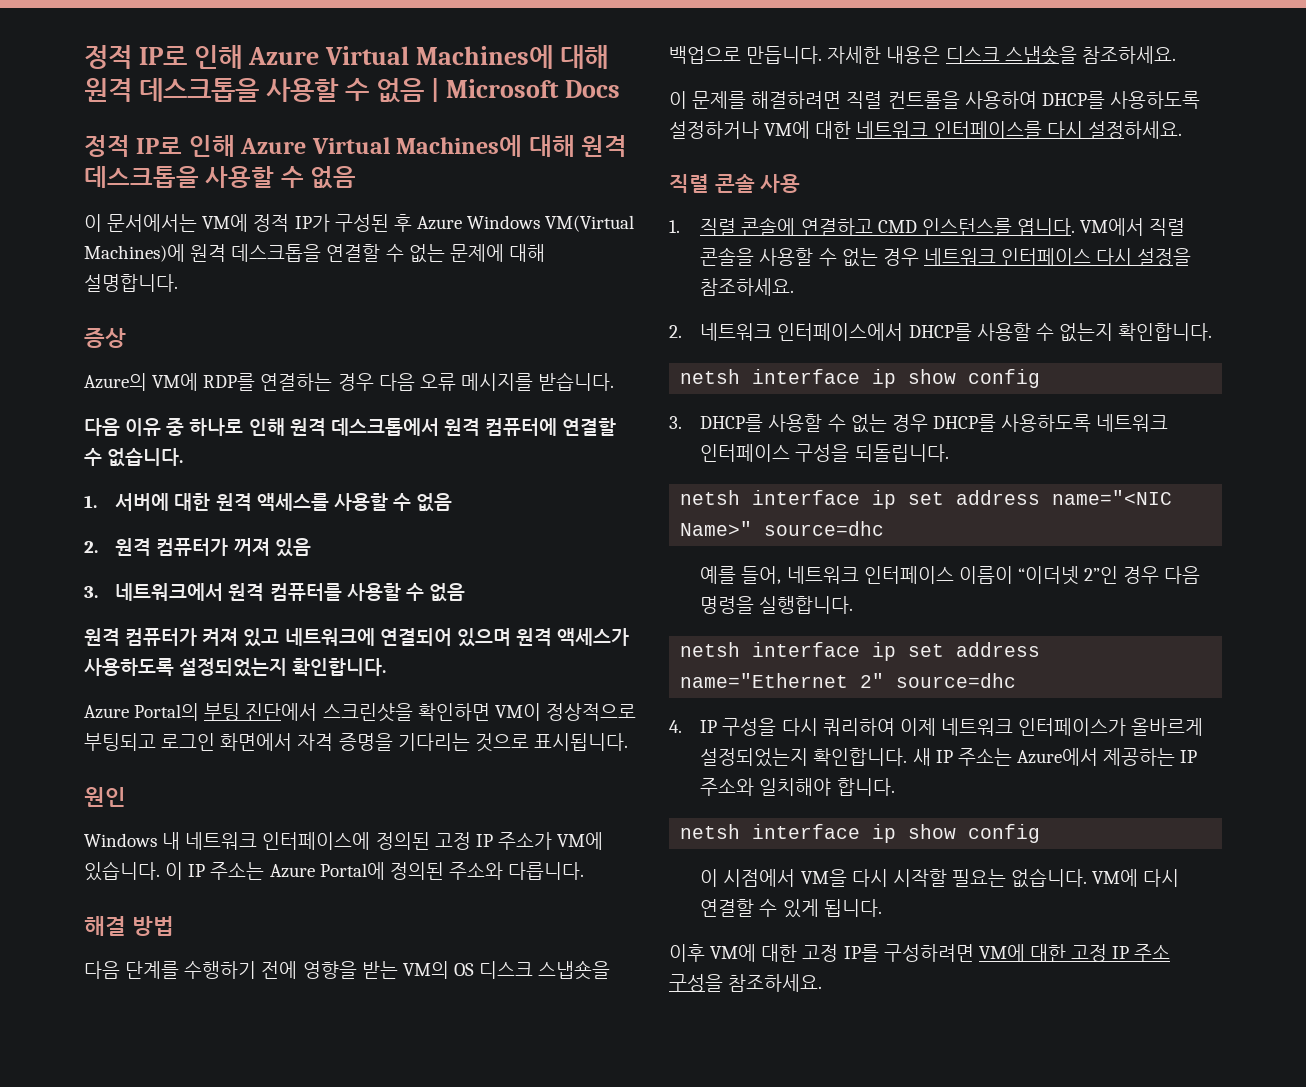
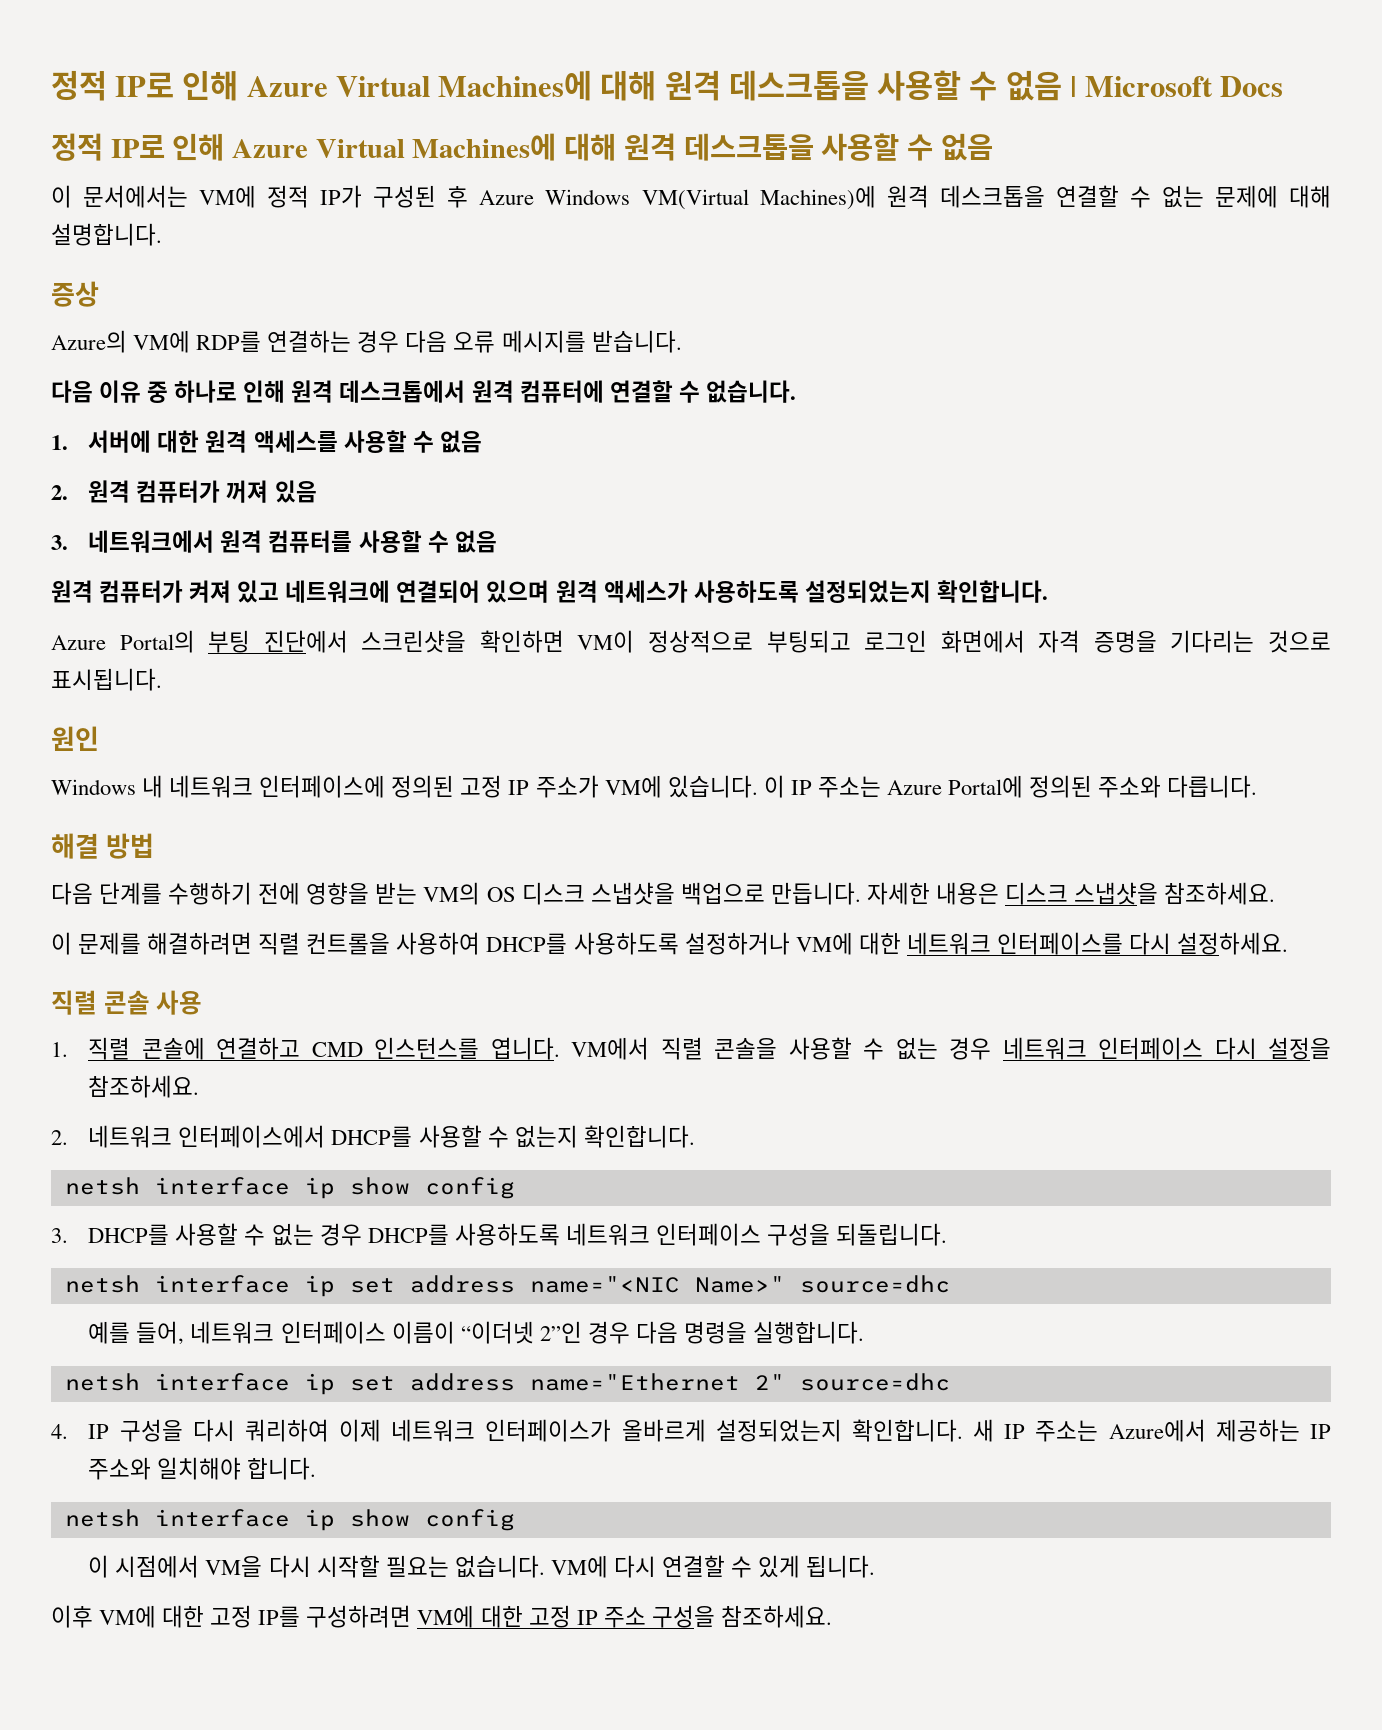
- 다음 단계를 수행하기 전에 영향을 받는 VM의 OS 디스크 스냅숏을 백업으로 만듭니다.
+ 다음 단계를 수행하기 전에 영향을 받는 VM의 OS 디스크 스냅샷을 백업으로 만듭니다.
- 자세한 내용은 디스크 스냅숏을 참조하세요.
+ 자세한 내용은 디스크 스냅샷을 참조하세요.

